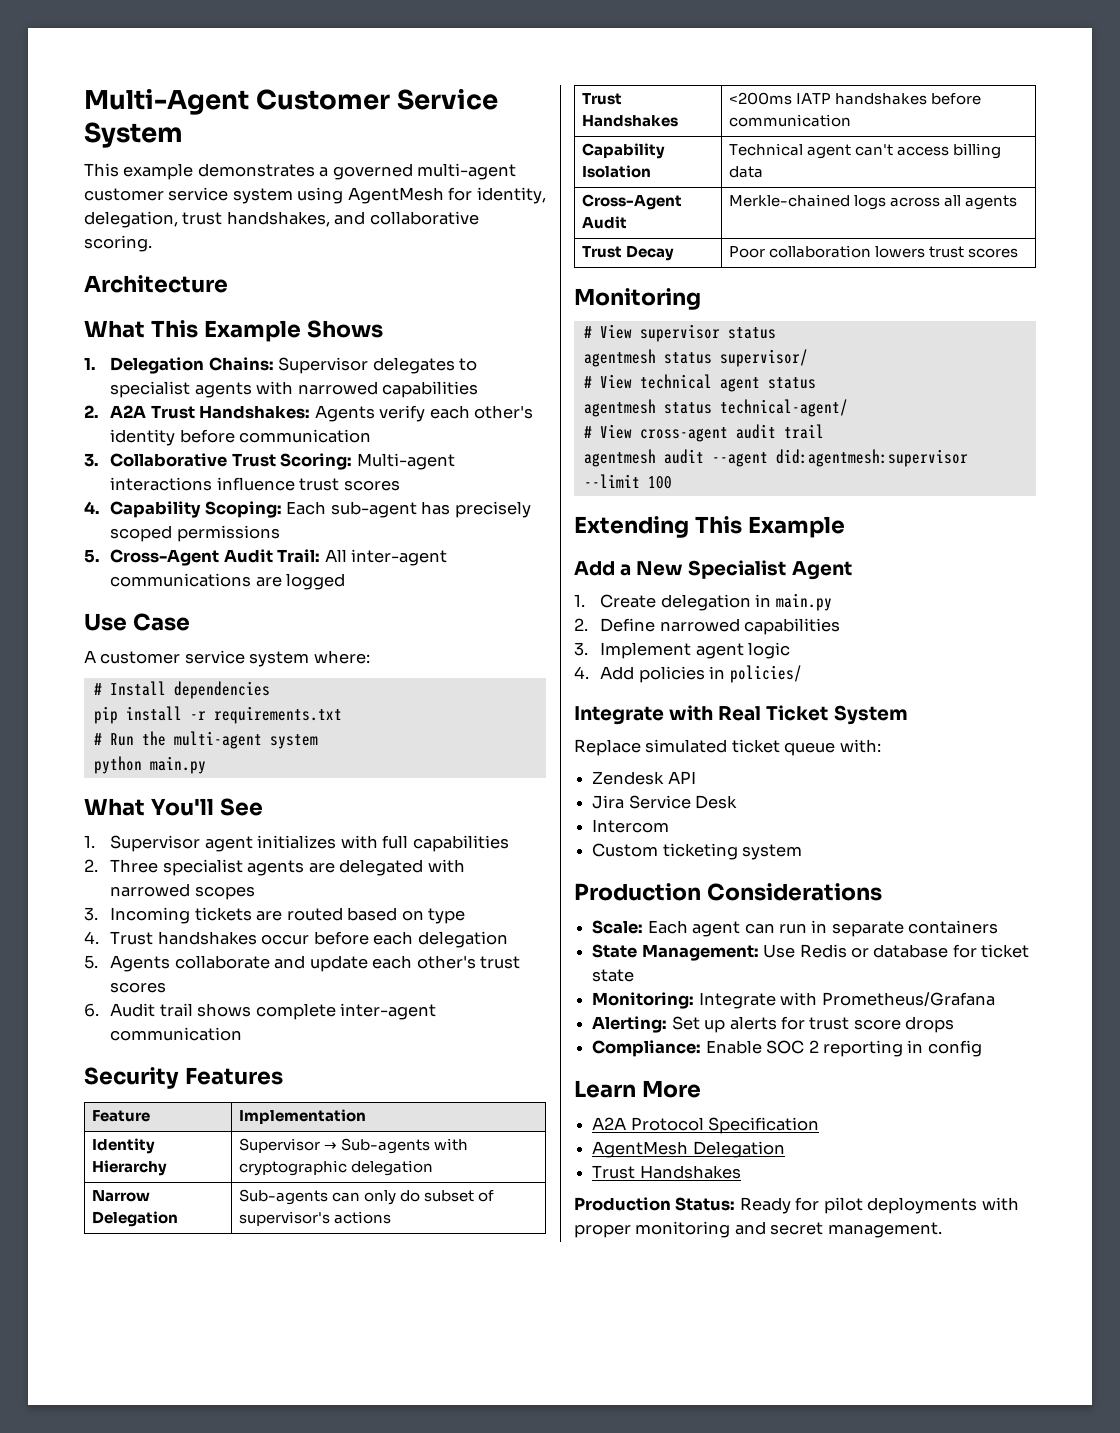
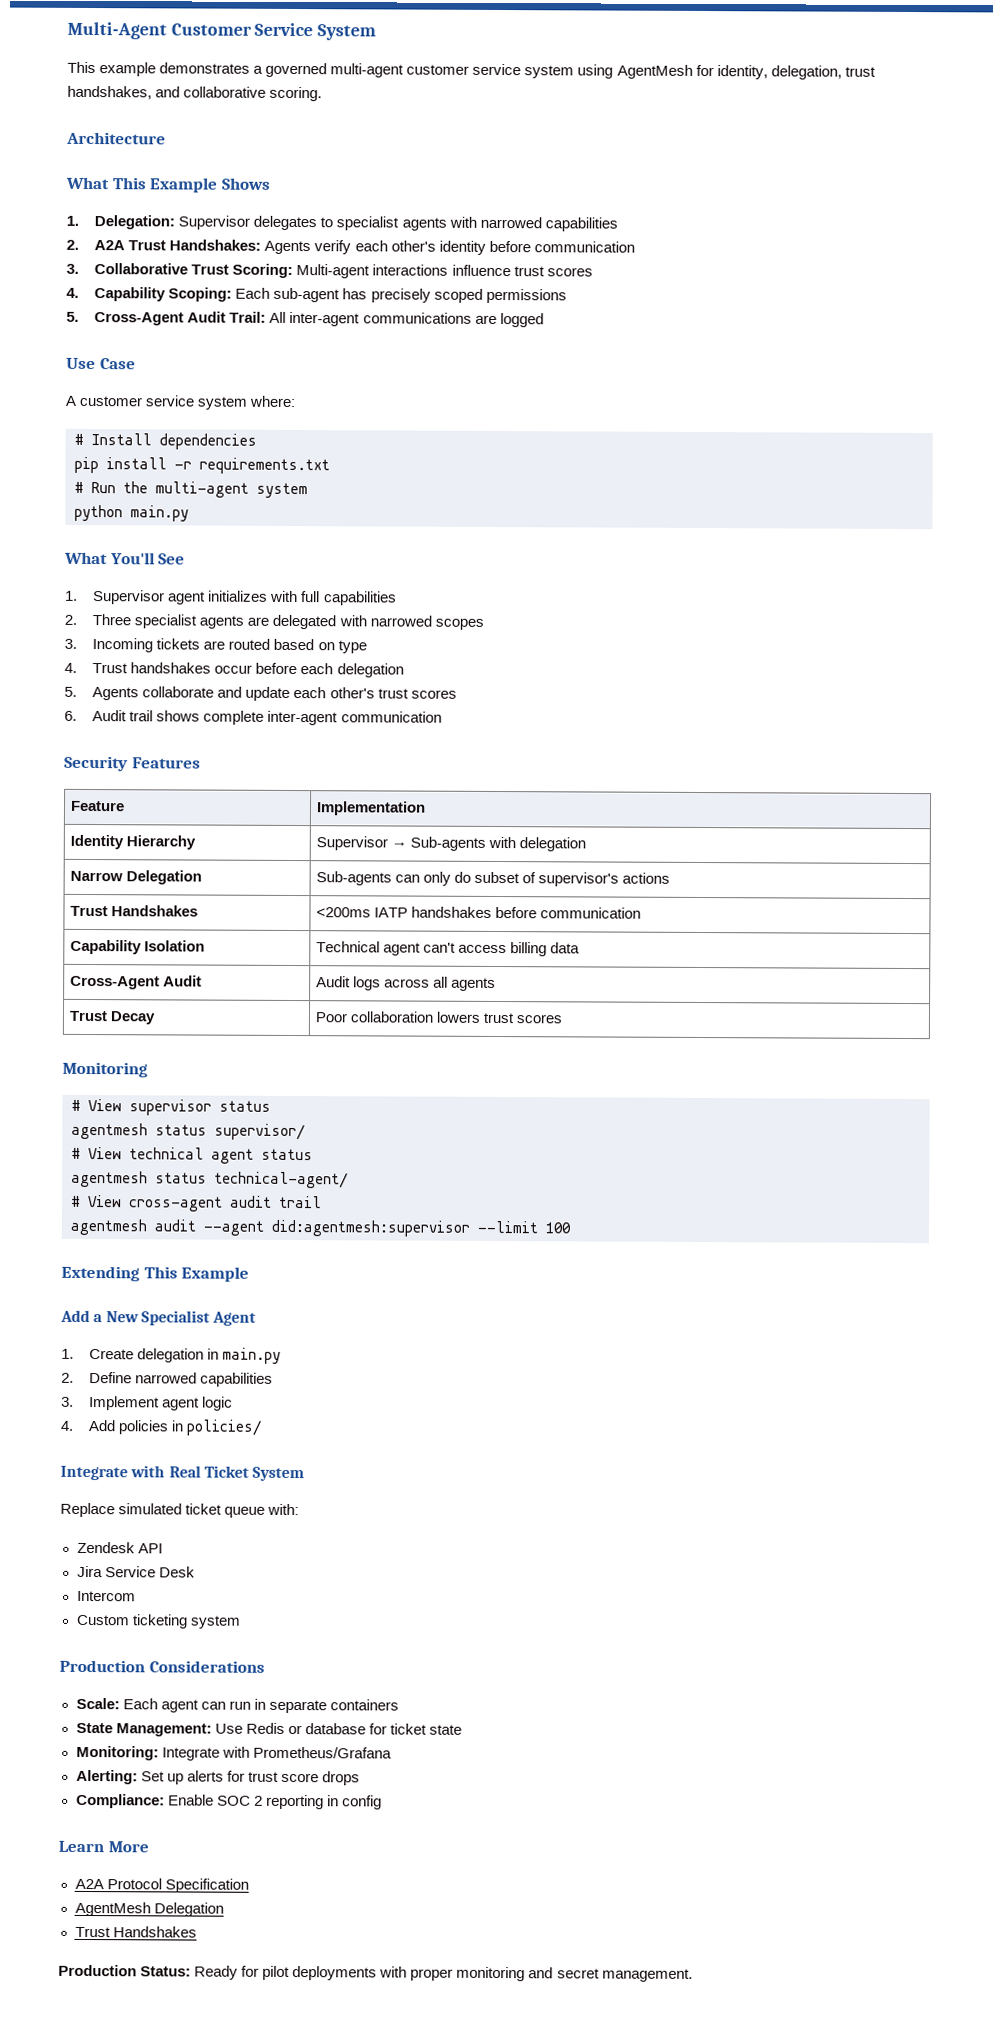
- 1. Delegation Chains: Supervisor delegates to specialist agents with narrowed capabilities
+ 1. Delegation: Supervisor delegates to specialist agents with narrowed capabilities
- Identity Hierarchy | Supervisor → Sub-agents with cryptographic delegation
+ Identity Hierarchy | Supervisor → Sub-agents with delegation
- Cross-Agent Audit | Merkle-chained logs across all agents
+ Cross-Agent Audit | Audit logs across all agents

